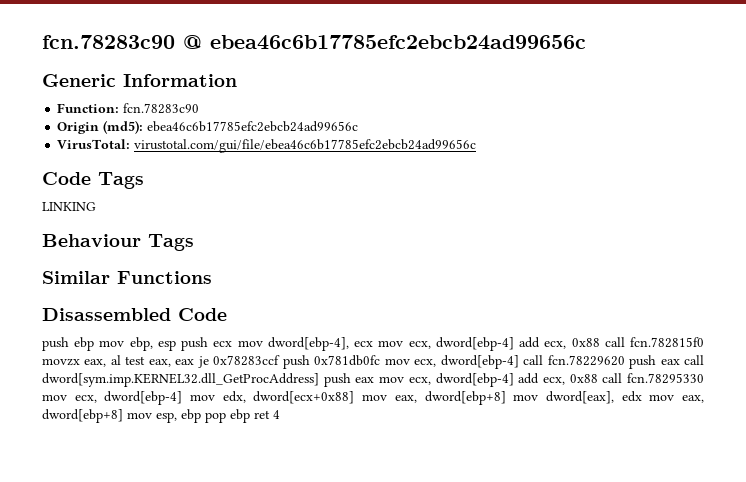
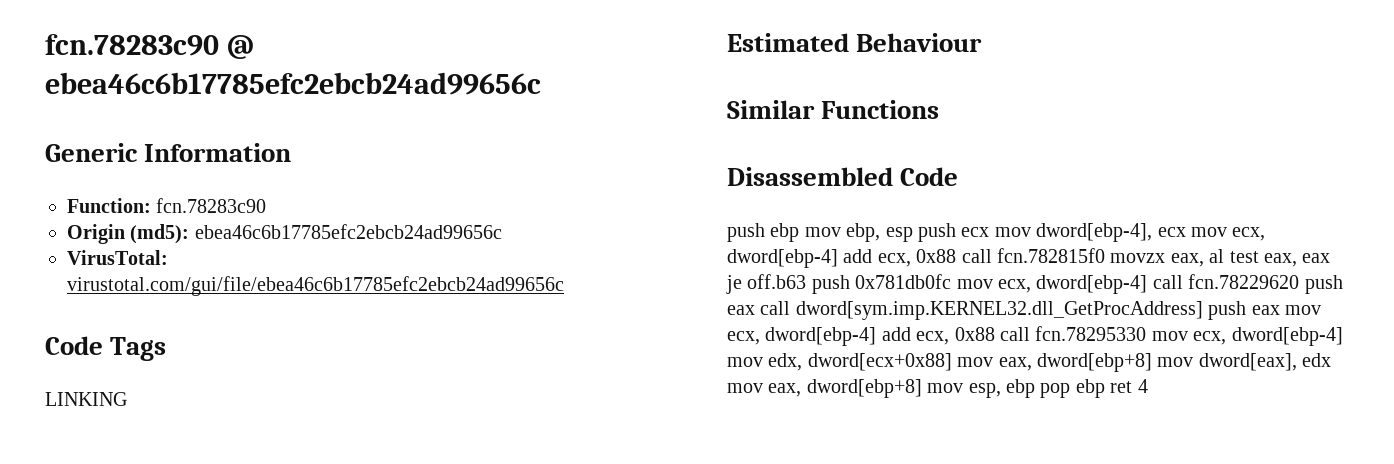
- Behaviour Tags
+ Estimated Behaviour
- push ebp mov ebp, esp push ecx mov dword[ebp-4], ecx mov ecx, dword[ebp-4] add ecx, 0x88 call fcn.782815f0 movzx eax, al test eax, eax je 0x78283ccf push 0x781db0fc mov ecx, dword[ebp-4] call fcn.78229620 push eax call dword[sym.imp.KERNEL32.dll_GetProcAddress] push eax mov ecx, dword[ebp-4] add ecx, 0x88 call fcn.78295330 mov ecx, dword[ebp-4] mov edx, dword[ecx+0x88] mov eax, dword[ebp+8] mov dword[eax], edx mov eax, dword[ebp+8] mov esp, ebp pop ebp ret 4
+ push ebp mov ebp, esp push ecx mov dword[ebp-4], ecx mov ecx, dword[ebp-4] add ecx, 0x88 call fcn.782815f0 movzx eax, al test eax, eax je off.b63 push 0x781db0fc mov ecx, dword[ebp-4] call fcn.78229620 push eax call dword[sym.imp.KERNEL32.dll_GetProcAddress] push eax mov ecx, dword[ebp-4] add ecx, 0x88 call fcn.78295330 mov ecx, dword[ebp-4] mov edx, dword[ecx+0x88] mov eax, dword[ebp+8] mov dword[eax], edx mov eax, dword[ebp+8] mov esp, ebp pop ebp ret 4

